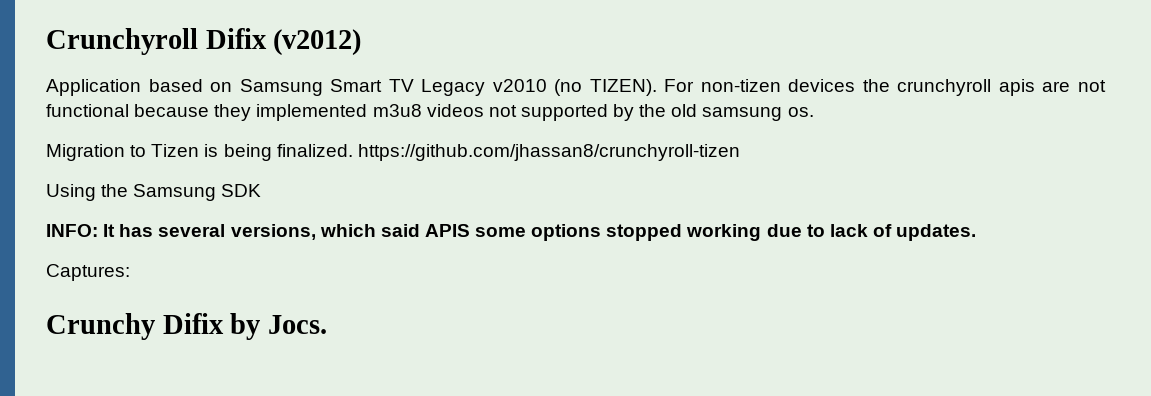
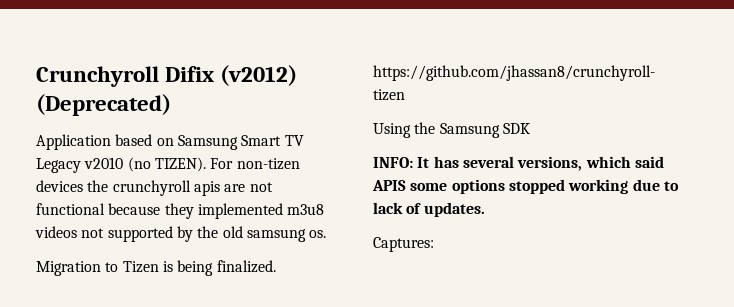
- Crunchyroll Difix (v2012)
+ Crunchyroll Difix (v2012) (Deprecated)
- Crunchy Difix by Jocs.

